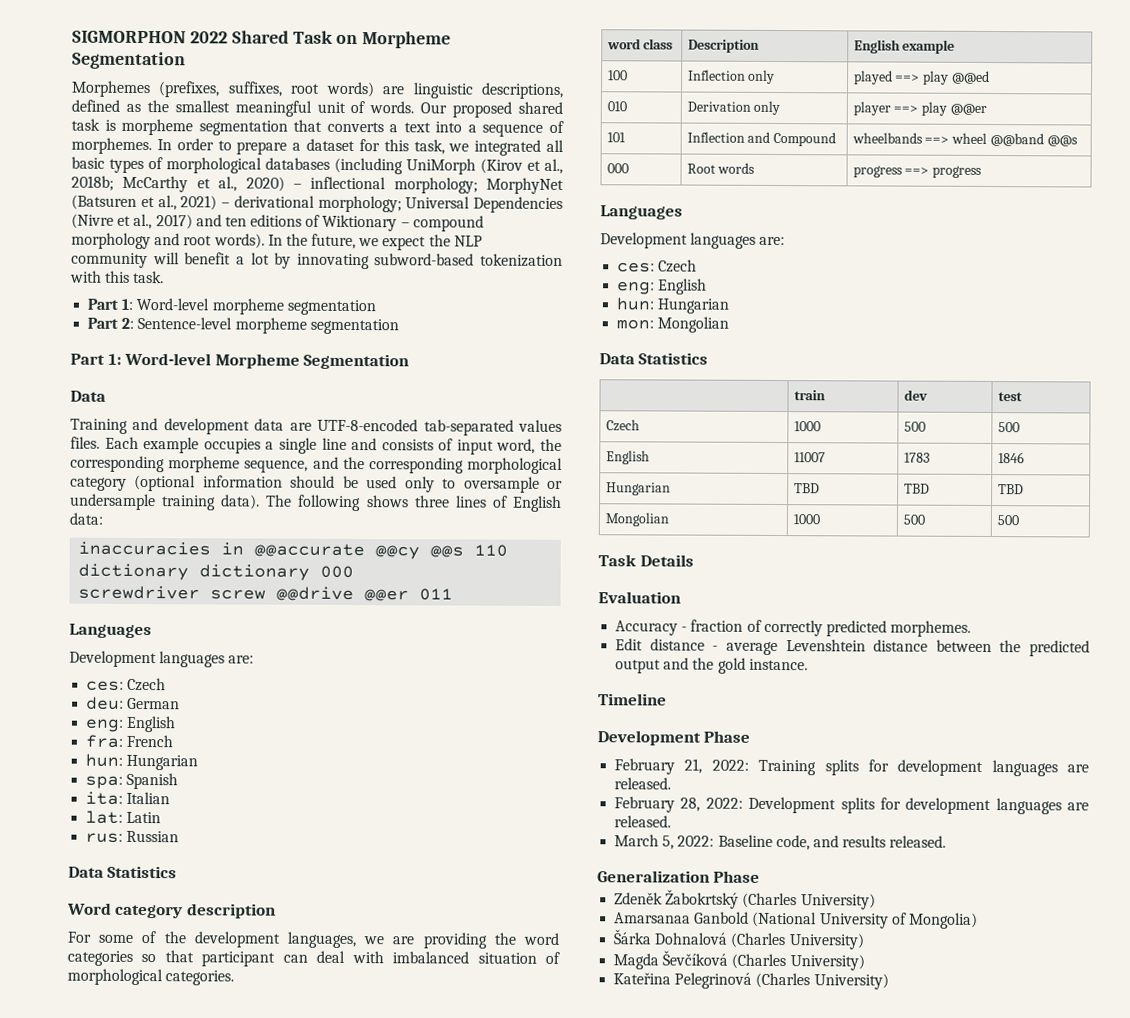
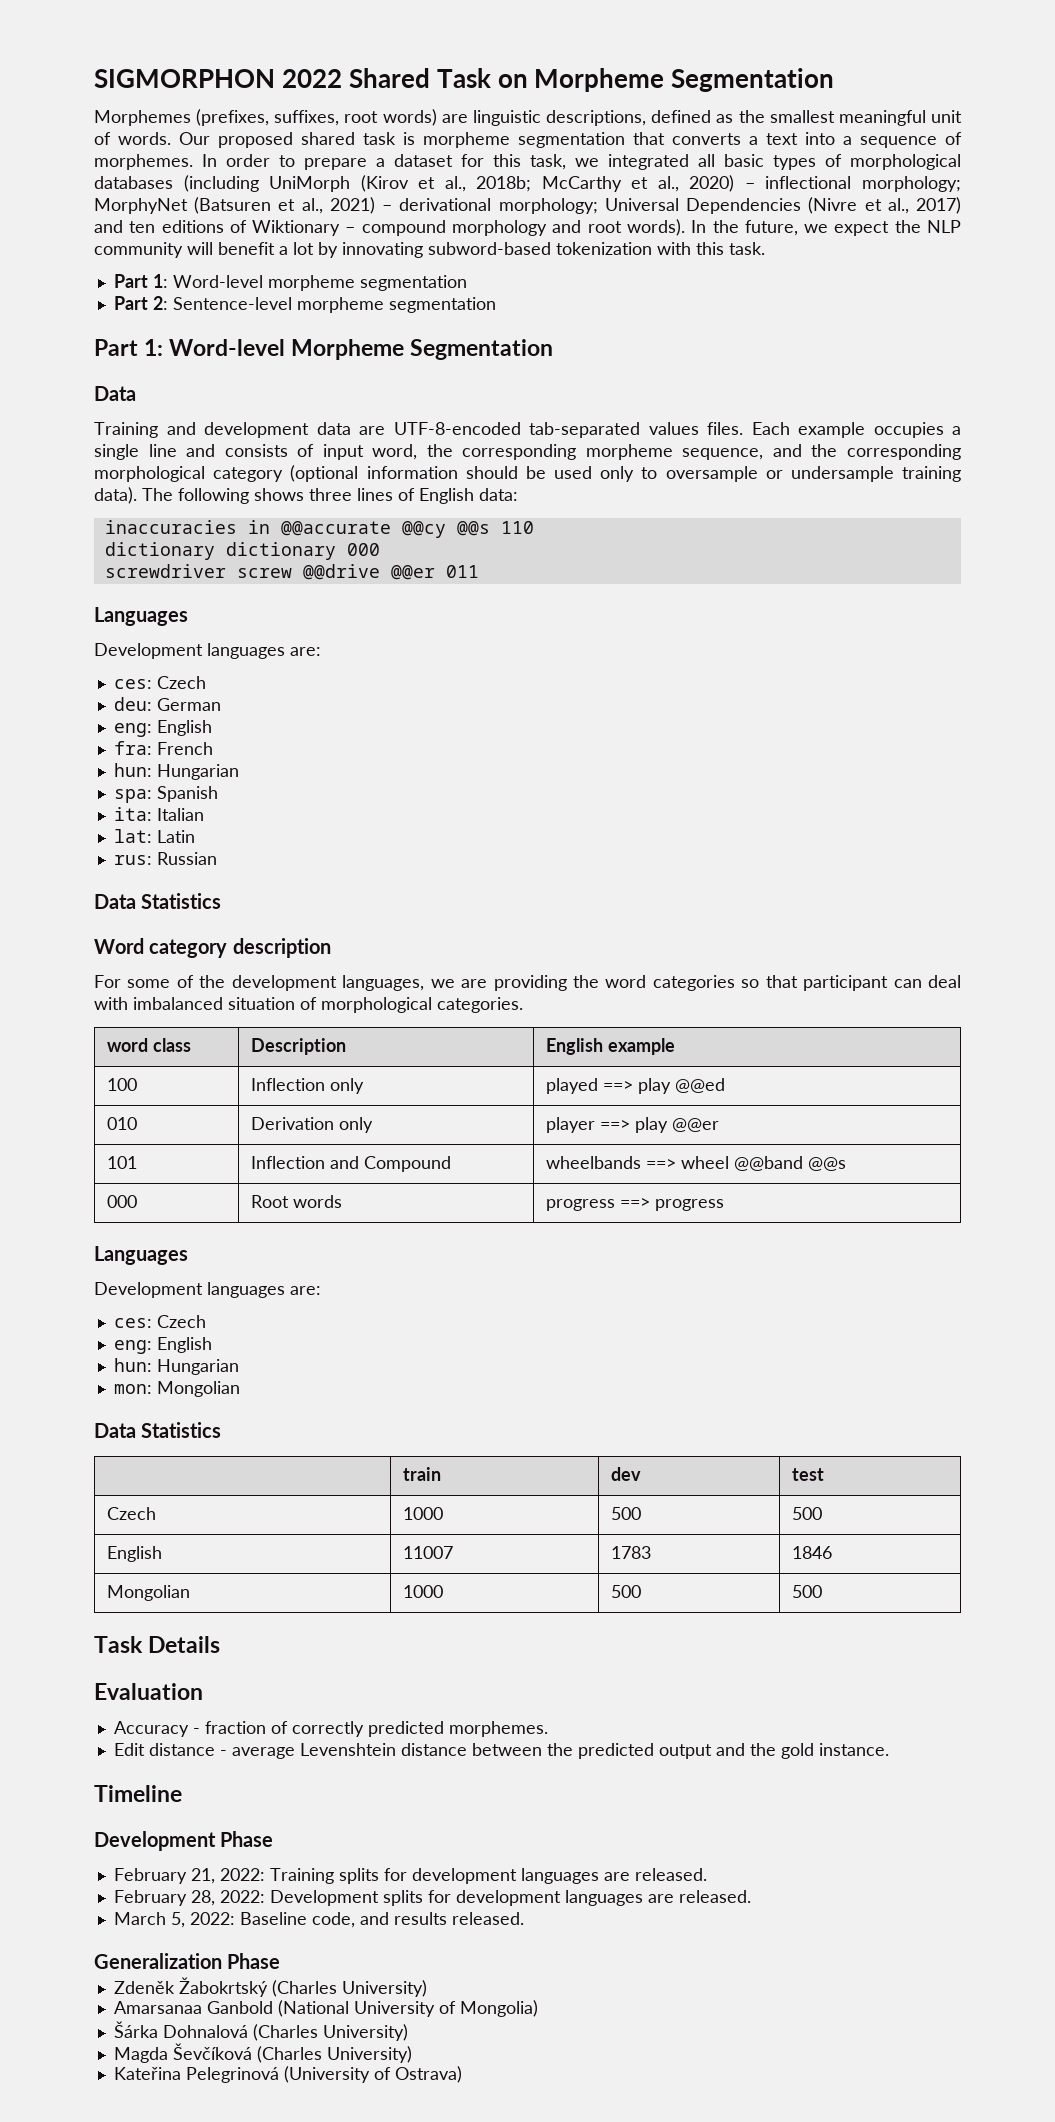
- Hungarian | TBD | TBD | TBD
- Kateřina Pelegrinová (Charles University)
+ Kateřina Pelegrinová (University of Ostrava)

